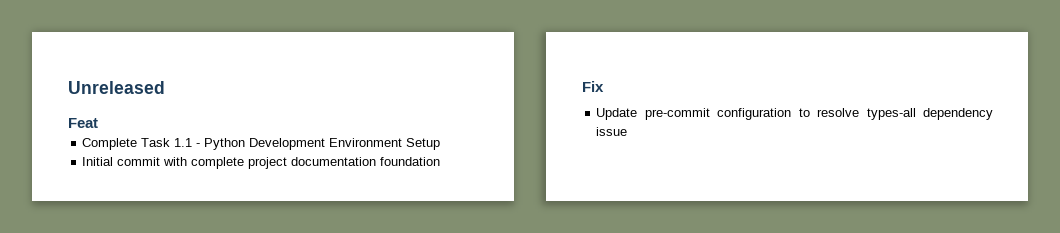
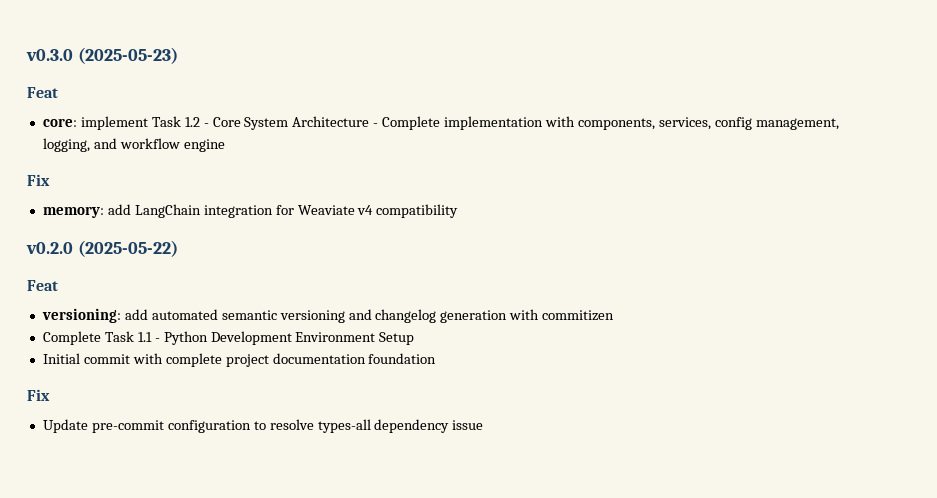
- Unreleased
+ v0.3.0 (2025-05-23)
  Feat
+ core: implement Task 1.2 - Core System Architecture - Complete implementation with components, services, config management, logging, and workflow engine
+ Fix
+ memory: add LangChain integration for Weaviate v4 compatibility
+ v0.2.0 (2025-05-22)
+ Feat
+ versioning: add automated semantic versioning and changelog generation with commitizen

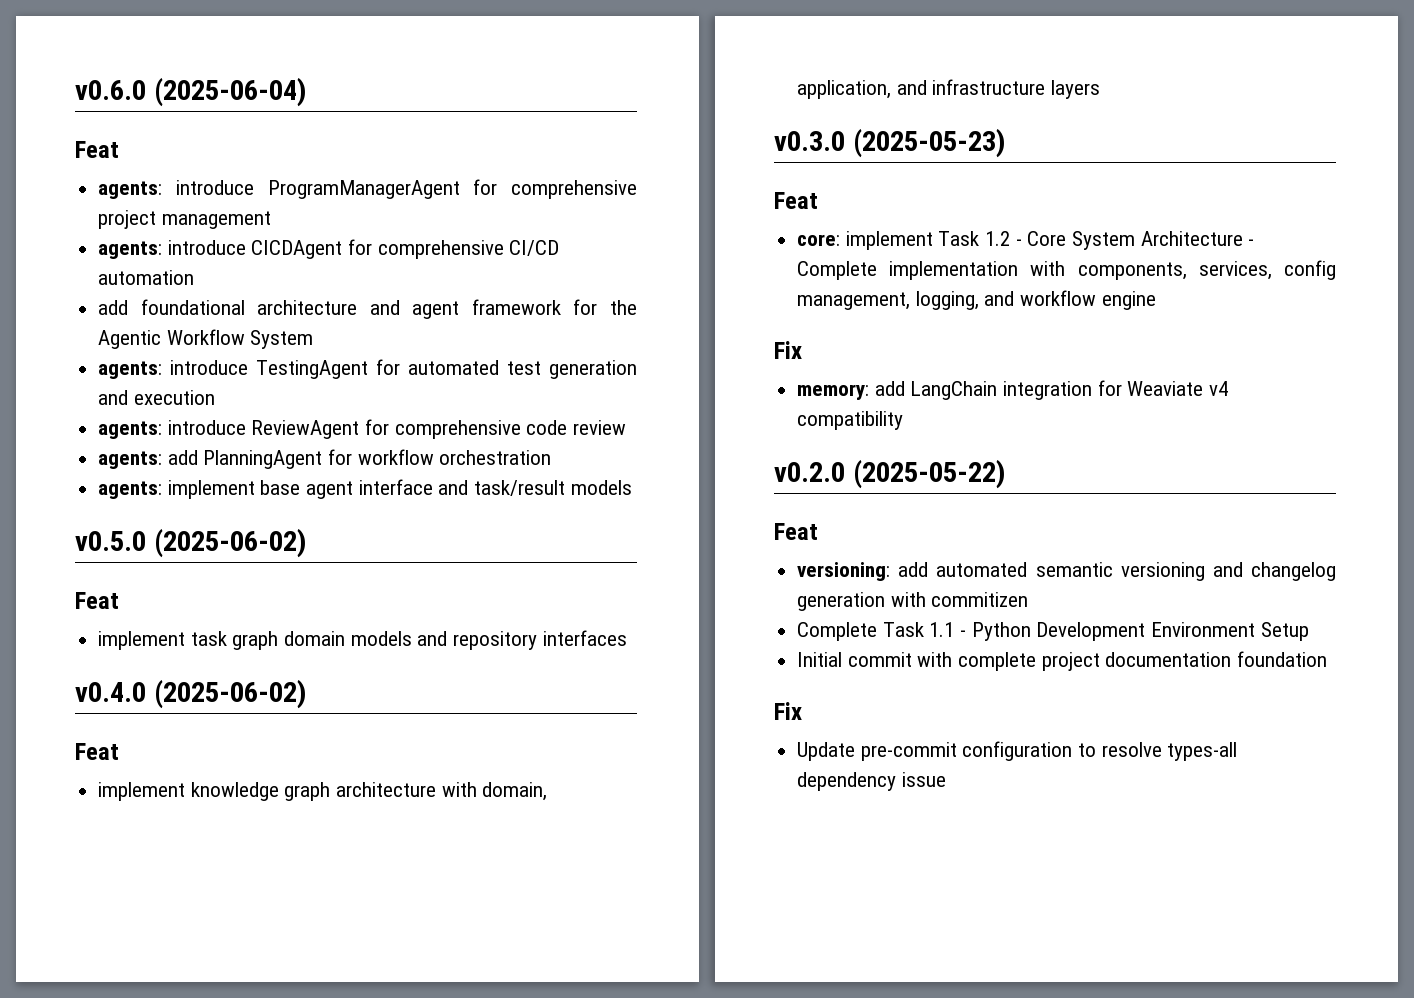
+ v0.6.0 (2025-06-04)
+ Feat
+ agents: introduce ProgramManagerAgent for comprehensive project management
+ agents: introduce CICDAgent for comprehensive CI/CD automation
+ add foundational architecture and agent framework for the Agentic Workflow System
+ agents: introduce TestingAgent for automated test generation and execution
+ agents: introduce ReviewAgent for comprehensive code review
+ agents: add PlanningAgent for workflow orchestration
+ agents: implement base agent interface and task/result models
+ v0.5.0 (2025-06-02)
+ Feat
+ implement task graph domain models and repository interfaces
+ v0.4.0 (2025-06-02)
+ Feat
+ implement knowledge graph architecture with domain, application, and infrastructure layers

